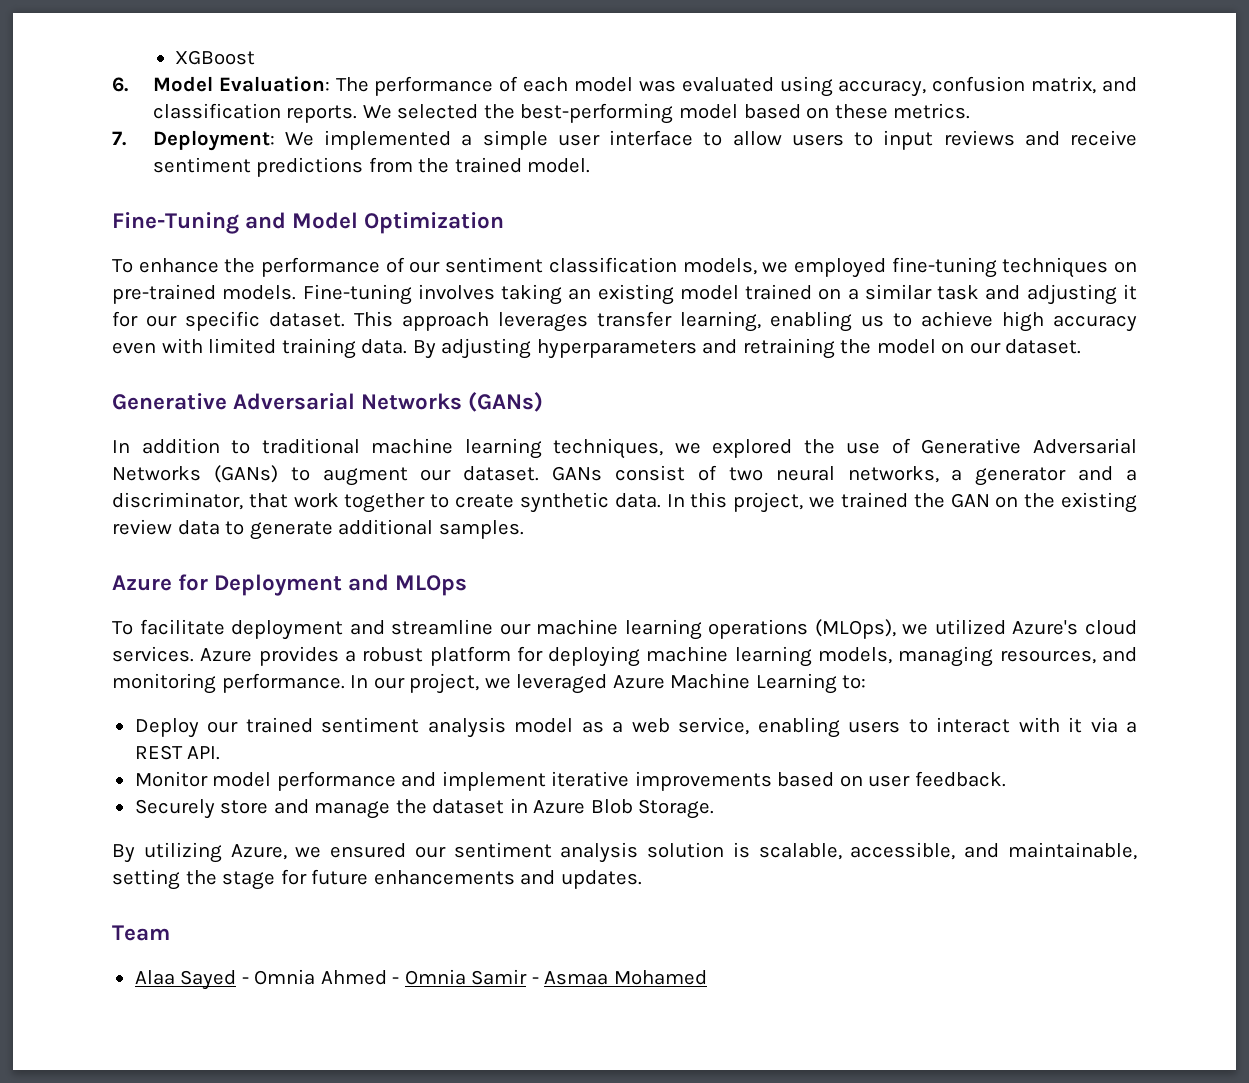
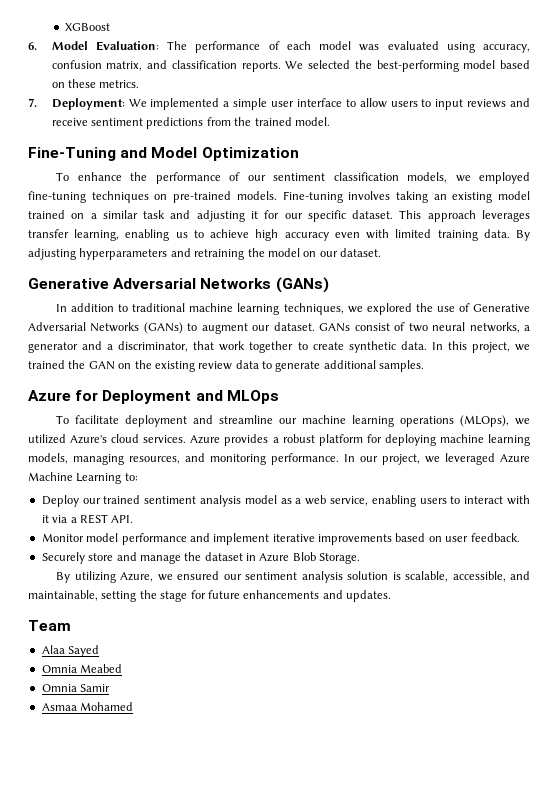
- Alaa Sayed - Omnia Ahmed - Omnia Samir - Asmaa Mohamed
+ Alaa Sayed
+ Omnia Meabed
+ Omnia Samir
+ Asmaa Mohamed

